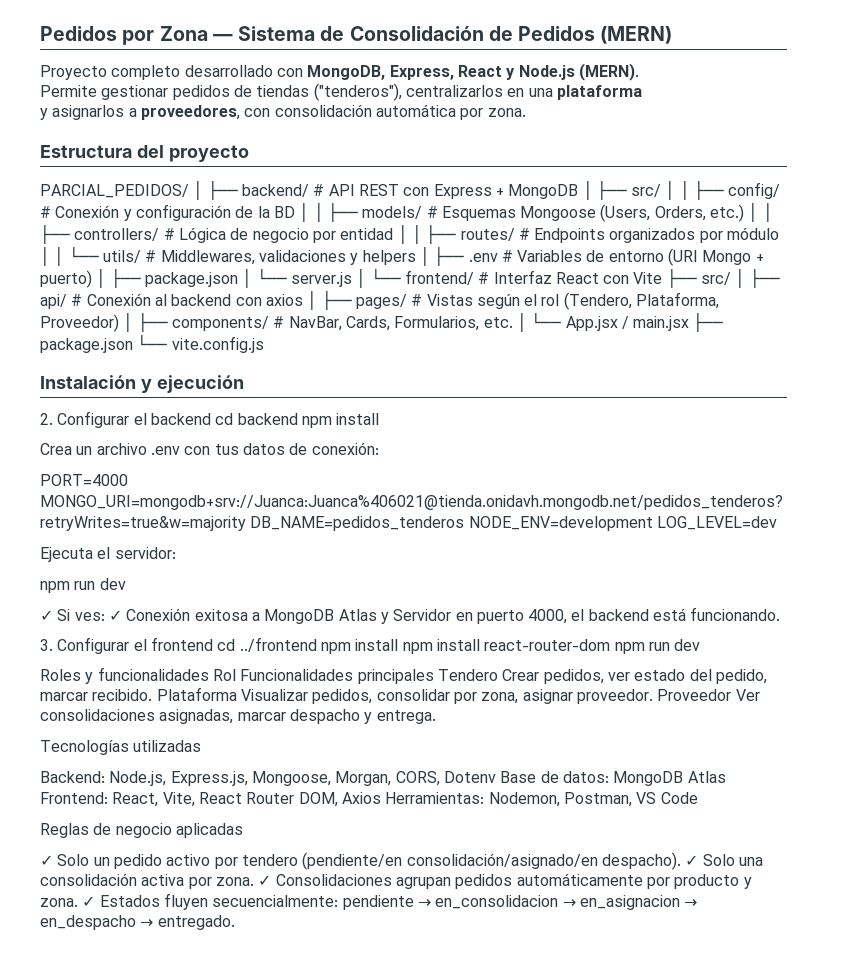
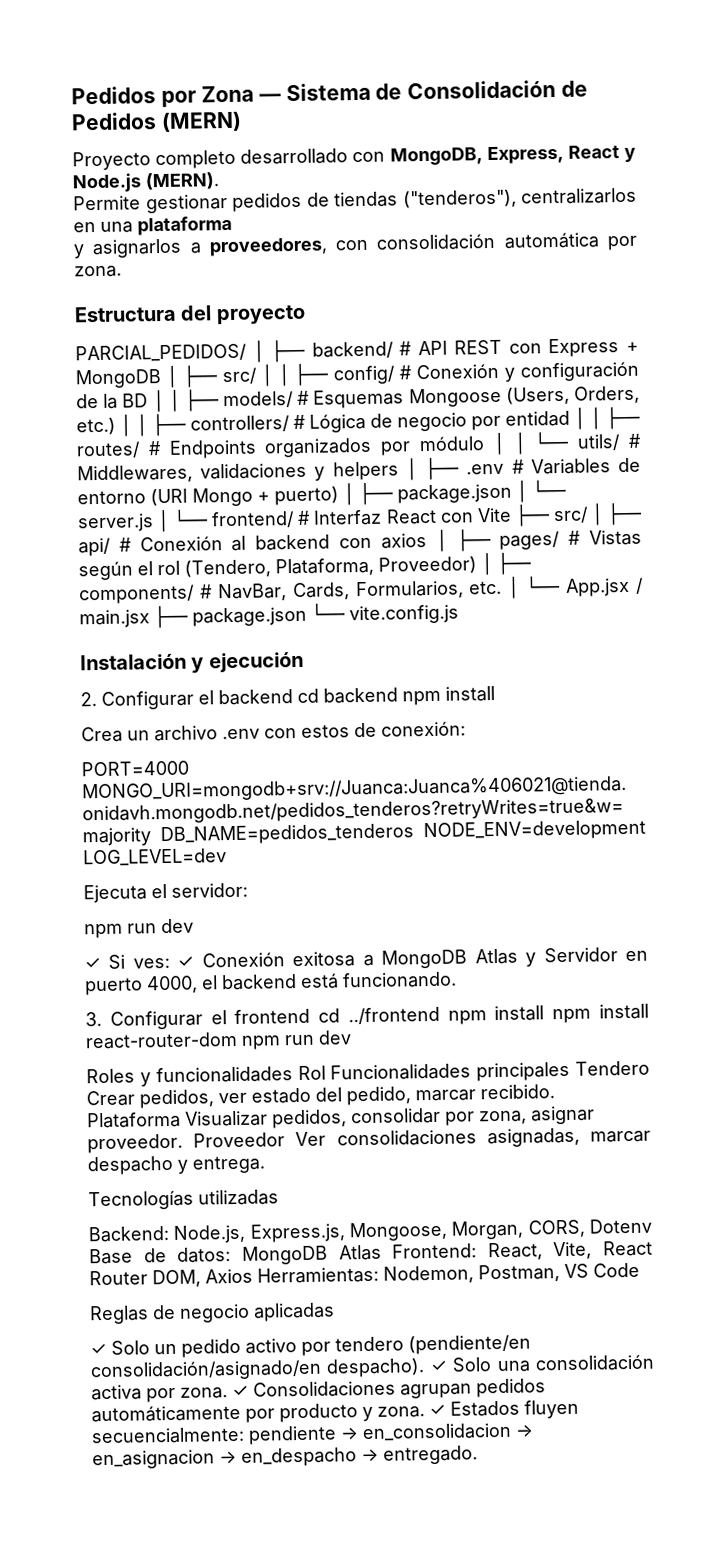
- Crea un archivo .env con tus datos de conexión:
+ Crea un archivo .env con estos de conexión:

